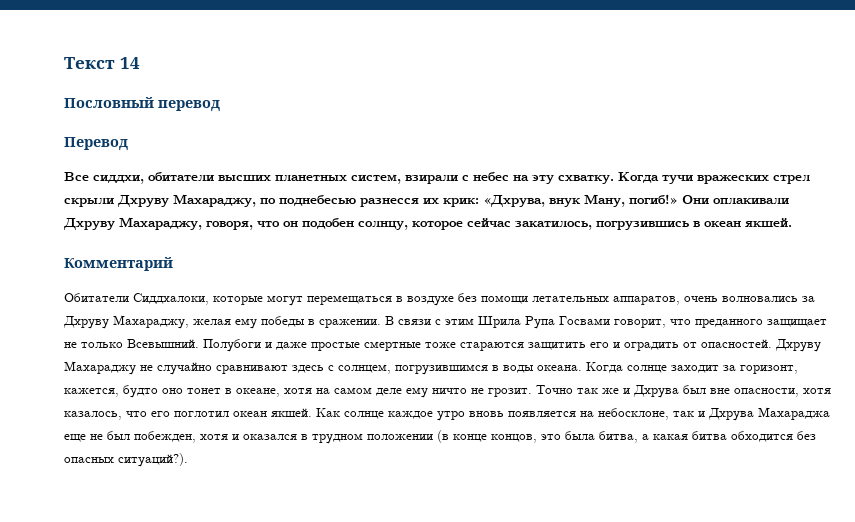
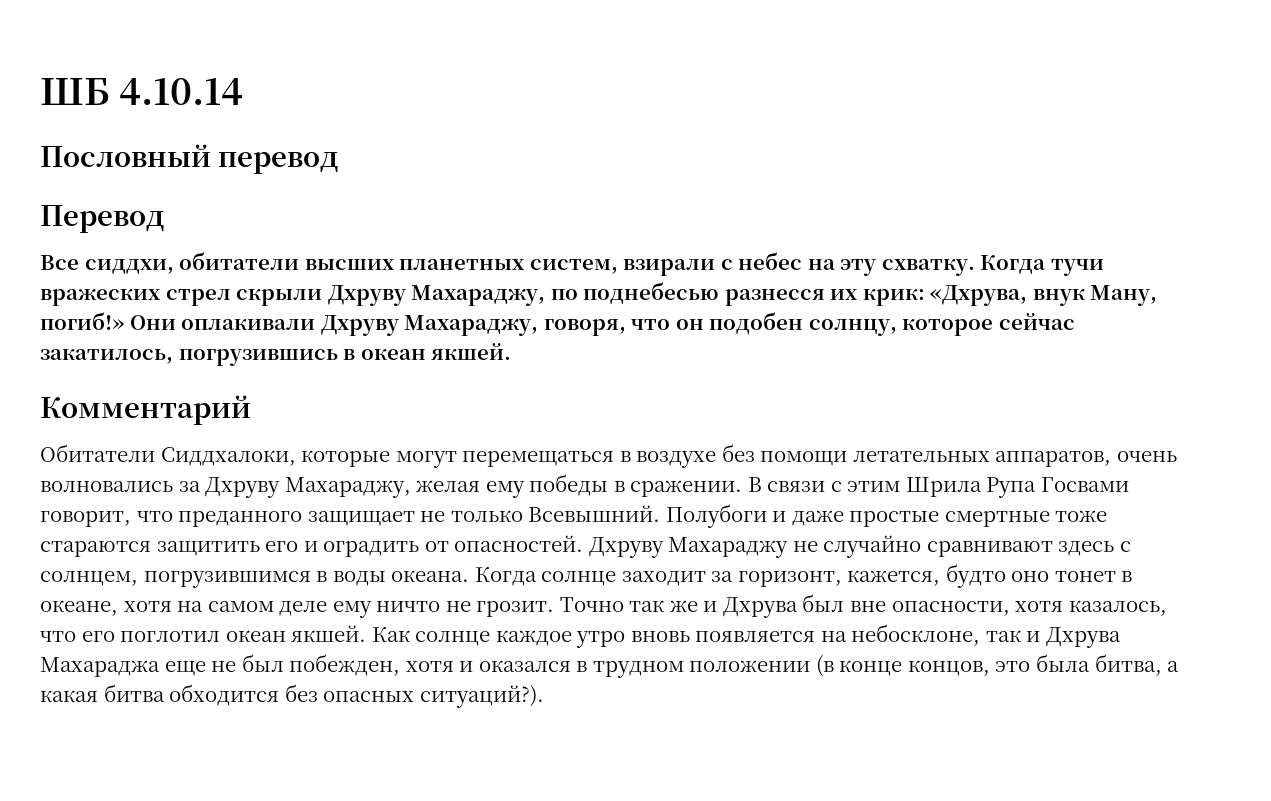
- Текст 14
+ ШБ 4.10.14

